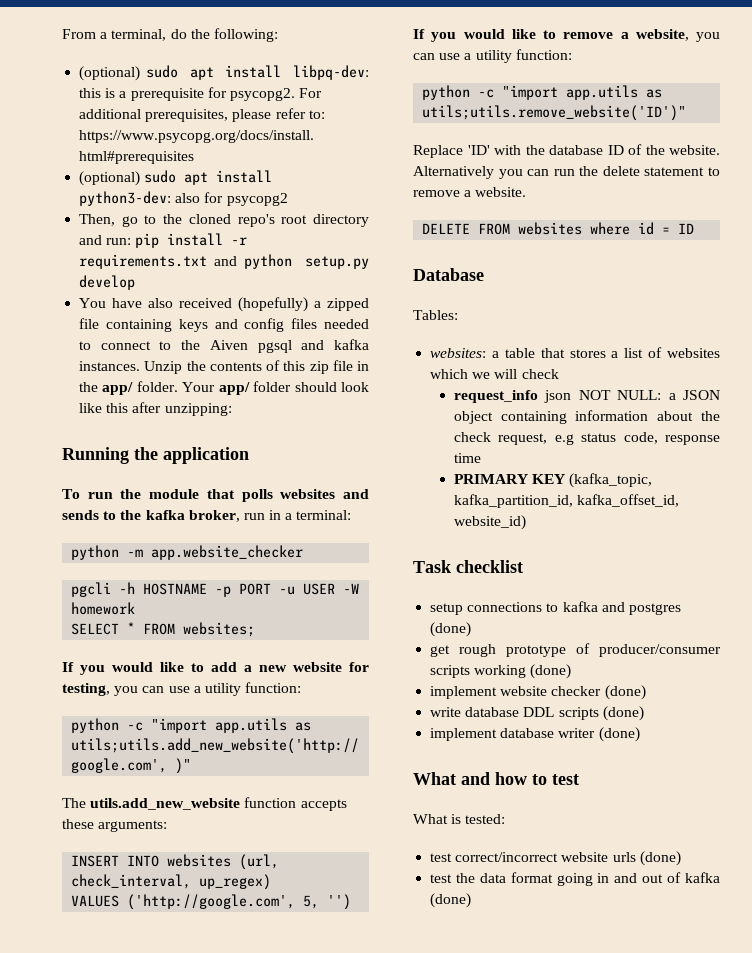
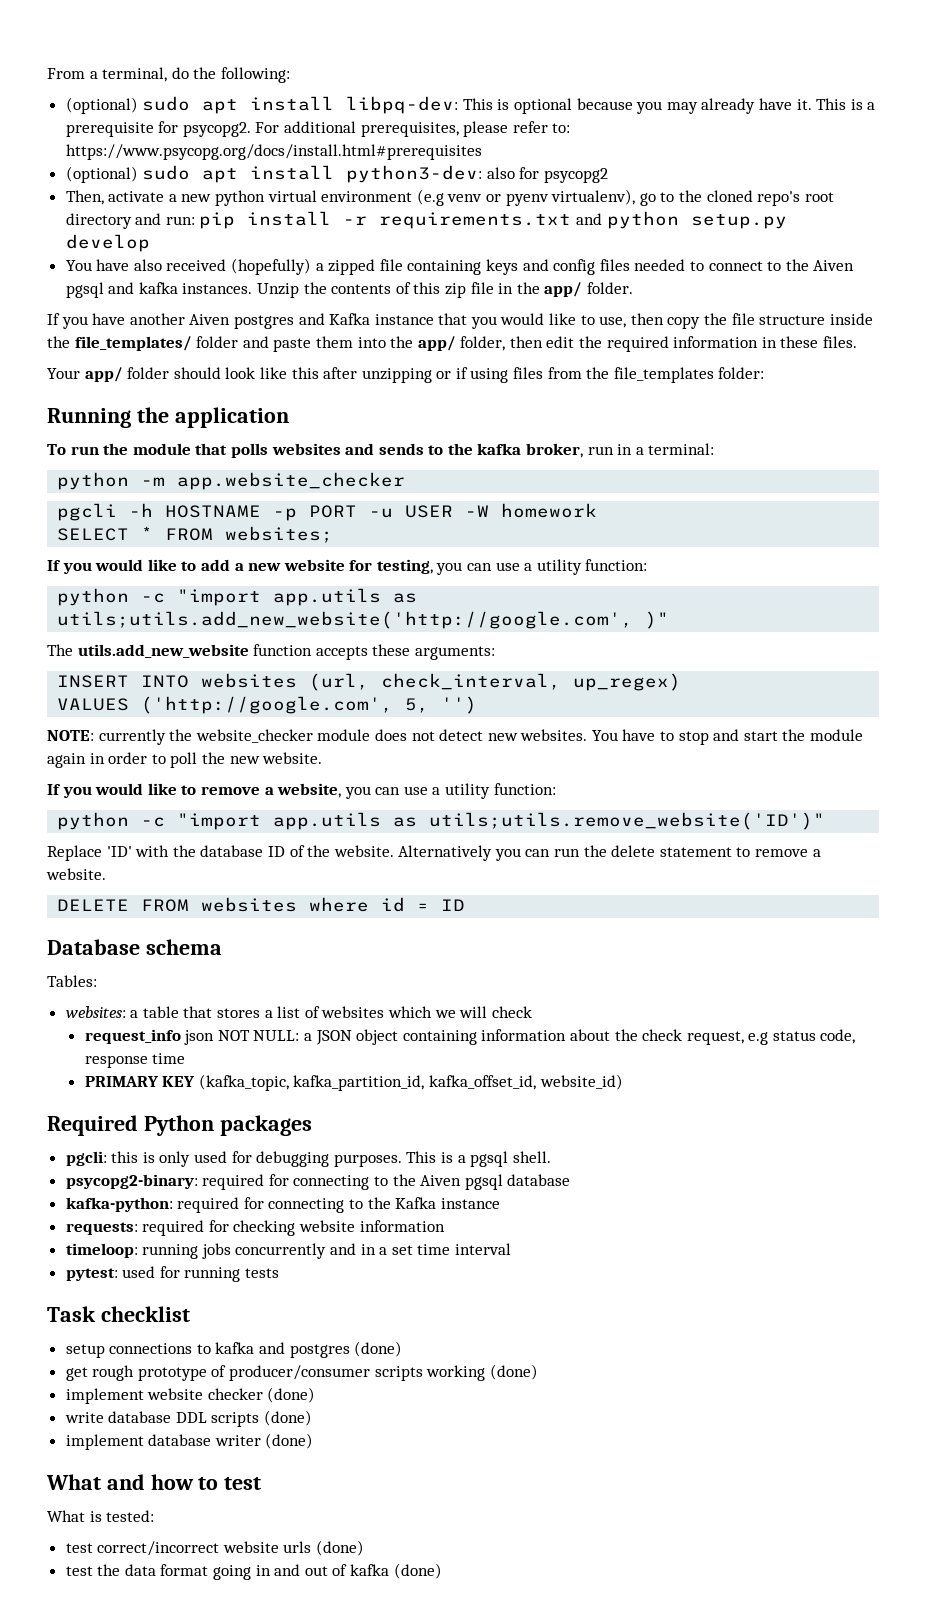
- (optional) sudo apt install libpq-dev: this is a prerequisite for psycopg2.
+ (optional) sudo apt install libpq-dev: This is optional because you may already have it. This is a prerequisite for psycopg2.
- Then, go to the cloned repo's root directory and run: pip install -r requirements.txt and python setup.py develop
+ Then, activate a new python virtual environment (e.g venv or pyenv virtualenv), go to the cloned repo's root directory and run: pip install -r requirements.txt and python setup.py develop
- Unzip the contents of this zip file in the app/ folder. Your app/ folder should look like this after unzipping:
+ Unzip the contents of this zip file in the app/ folder.
+ If you have another Aiven postgres and Kafka instance that you would like to use, then copy the file structure inside the file_templates/ folder and paste them into the app/ folder, then edit the required information in these files.
+ Your app/ folder should look like this after unzipping or if using files from the file_templates folder:
+ NOTE: currently the website_checker module does not detect new websites. You have to stop and start the module again in order to poll the new website.
- Database
+ Database schema
+ Required Python packages
+ pgcli: this is only used for debugging purposes. This is a pgsql shell.
+ psycopg2-binary: required for connecting to the Aiven pgsql database
+ kafka-python: required for connecting to the Kafka instance
+ requests: required for checking website information
+ timeloop: running jobs concurrently and in a set time interval
+ pytest: used for running tests

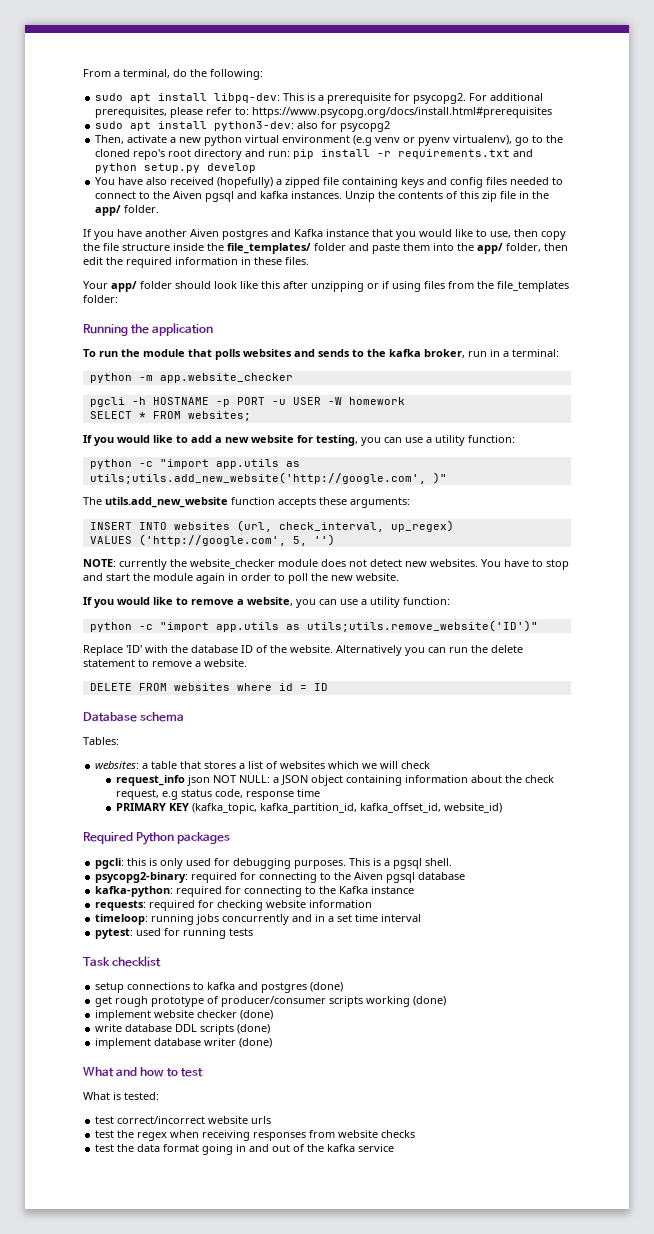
- (optional) sudo apt install libpq-dev: This is optional because you may already have it. This is a prerequisite for psycopg2.
+ sudo apt install libpq-dev: This is a prerequisite for psycopg2.
- (optional) sudo apt install python3-dev: also for psycopg2
+ sudo apt install python3-dev: also for psycopg2
- test correct/incorrect website urls (done)
+ test correct/incorrect website urls
+ test the regex when receiving responses from website checks
- test the data format going in and out of kafka (done)
+ test the data format going in and out of the kafka service

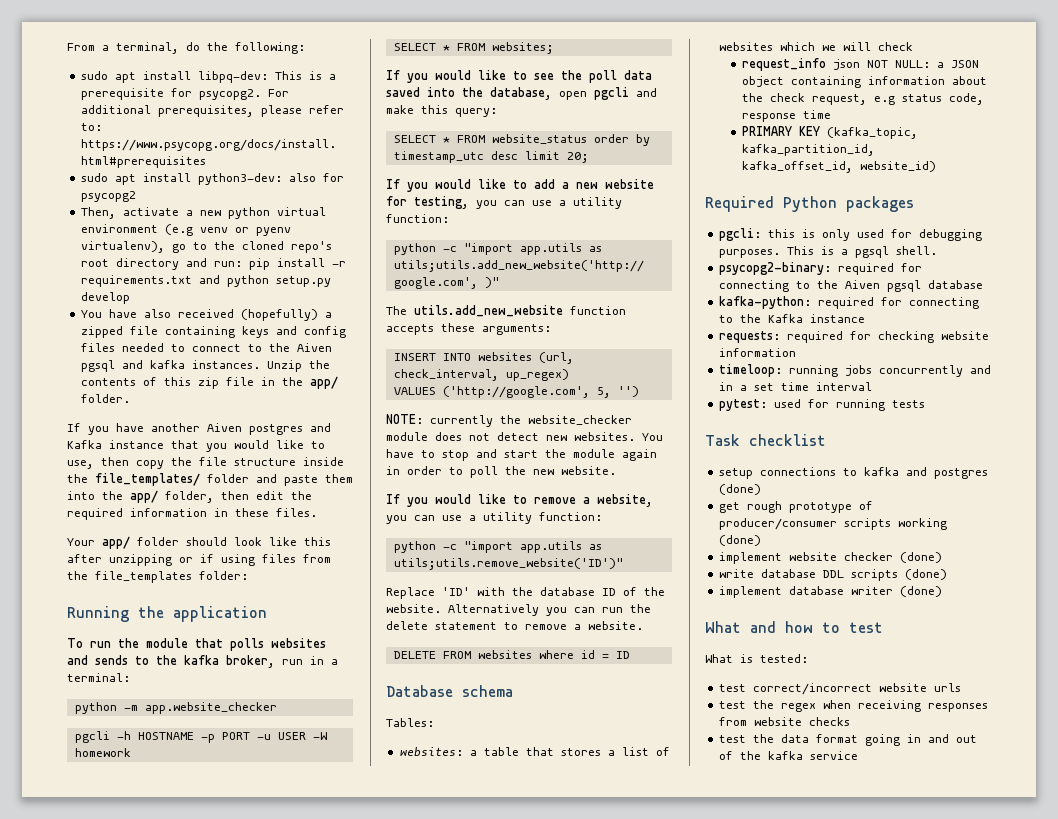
+ If you would like to see the poll data saved into the database, open pgcli and make this query:
+ SELECT * FROM website_status order by timestamp_utc desc limit 20;

